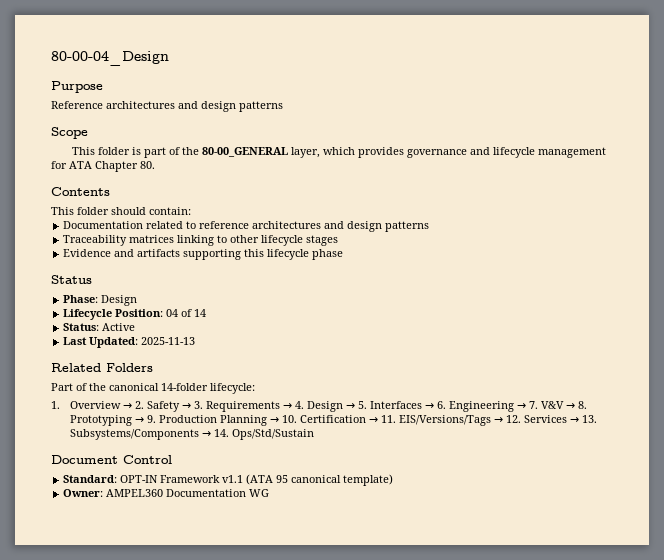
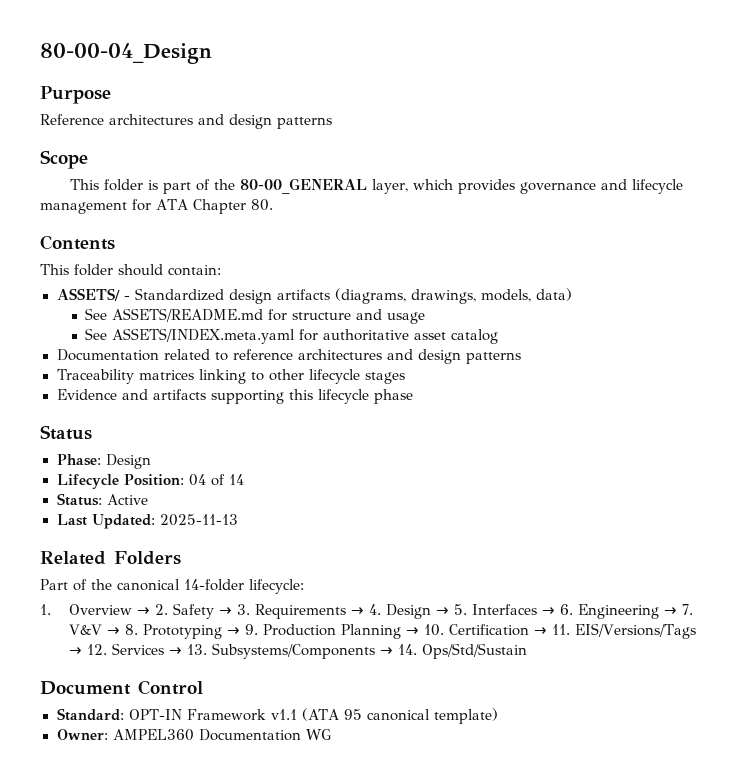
+ ASSETS/ - Standardized design artifacts (diagrams, drawings, models, data)
+ See ASSETS/README.md for structure and usage
+ See ASSETS/INDEX.meta.yaml for authoritative asset catalog

